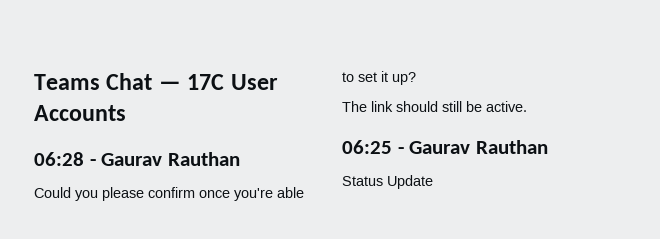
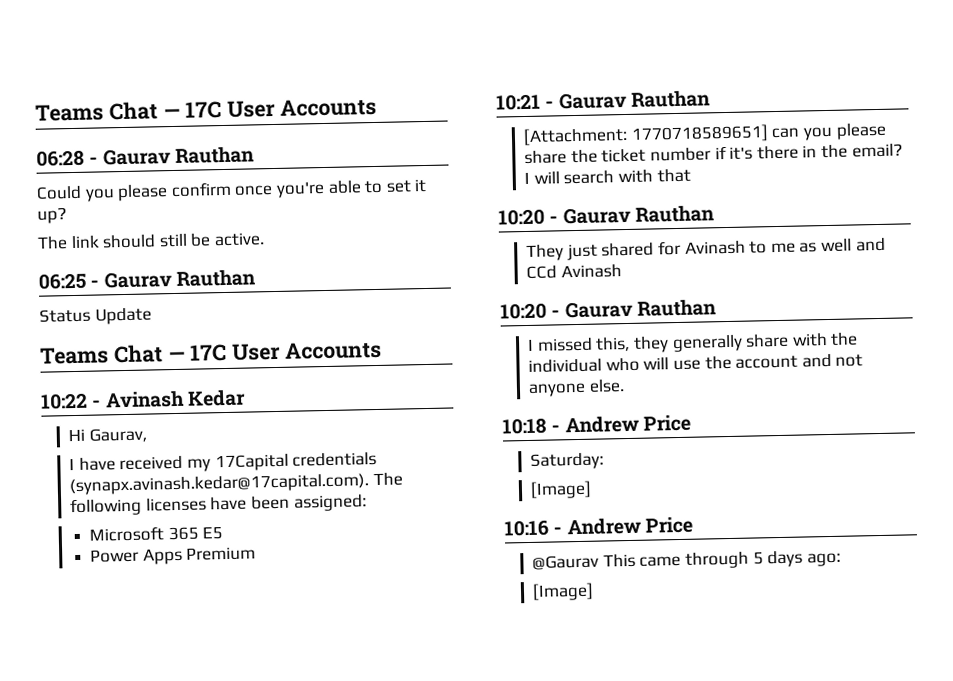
  Status Update
+ Teams Chat — 17C User Accounts
+ 10:22 - Avinash Kedar
+ Hi Gaurav,
+ I have received my 17Capital credentials (synapx.avinash.kedar@17capital.com). The following licenses have been assigned:
+ Microsoft 365 E5
+ Power Apps Premium
+ 10:21 - Gaurav Rauthan
+ [Attachment: 1770718589651] can you please share the ticket number if it's there in the email? I will search with that
+ 10:20 - Gaurav Rauthan
+ They just shared for Avinash to me as well and CCd Avinash
+ 10:20 - Gaurav Rauthan
+ I missed this, they generally share with the individual who will use the account and not anyone else.
+ 10:18 - Andrew Price
+ Saturday:
+ [Image]
+ 10:16 - Andrew Price
+ @Gaurav This came through 5 days ago:
+ [Image]

